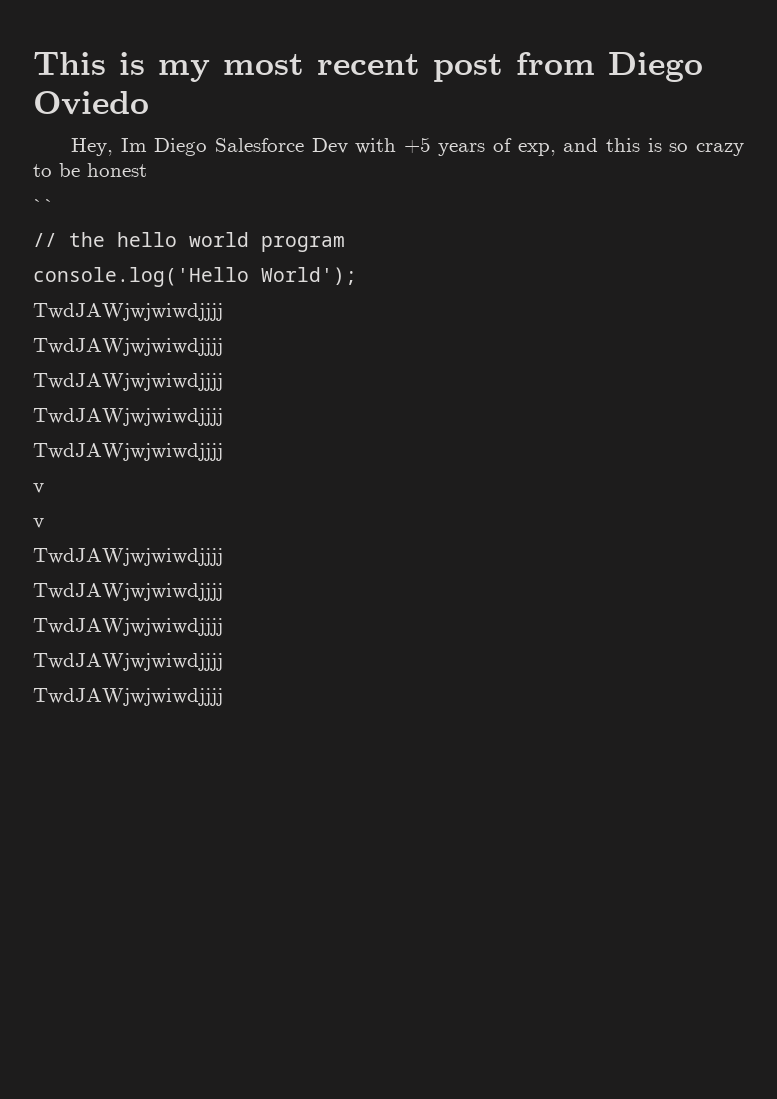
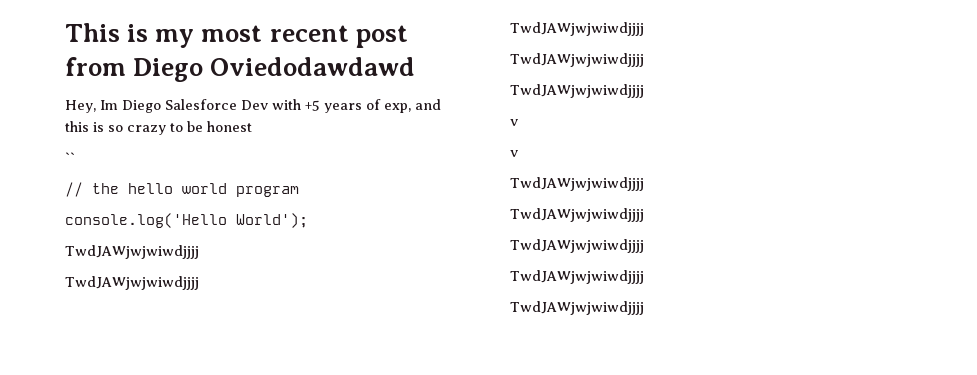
- This is my most recent post from Diego Oviedo
+ This is my most recent post from Diego Oviedodawdawd

